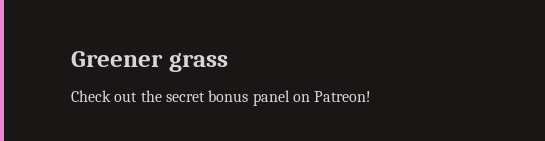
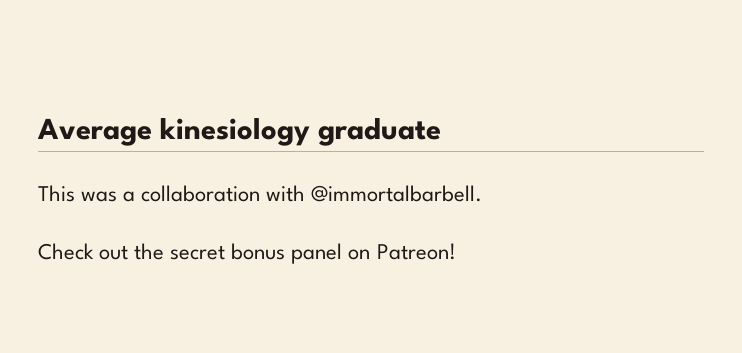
- Greener grass
+ Average kinesiology graduate
+ This was a collaboration with @immortalbarbell.

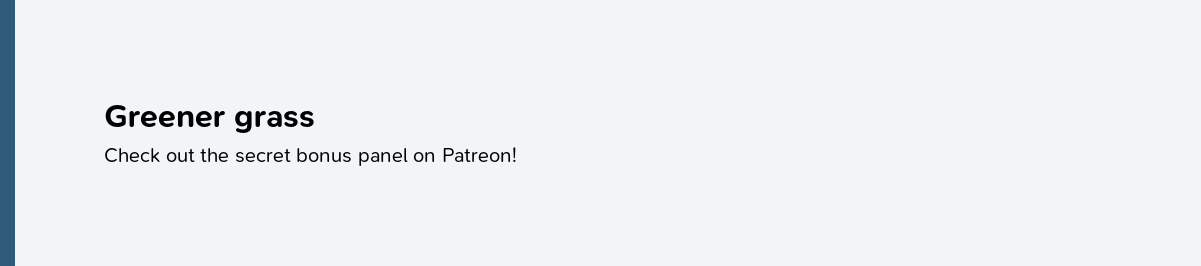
- Average kinesiology graduate
- This was a collaboration with @immortalbarbell.
+ Greener grass

